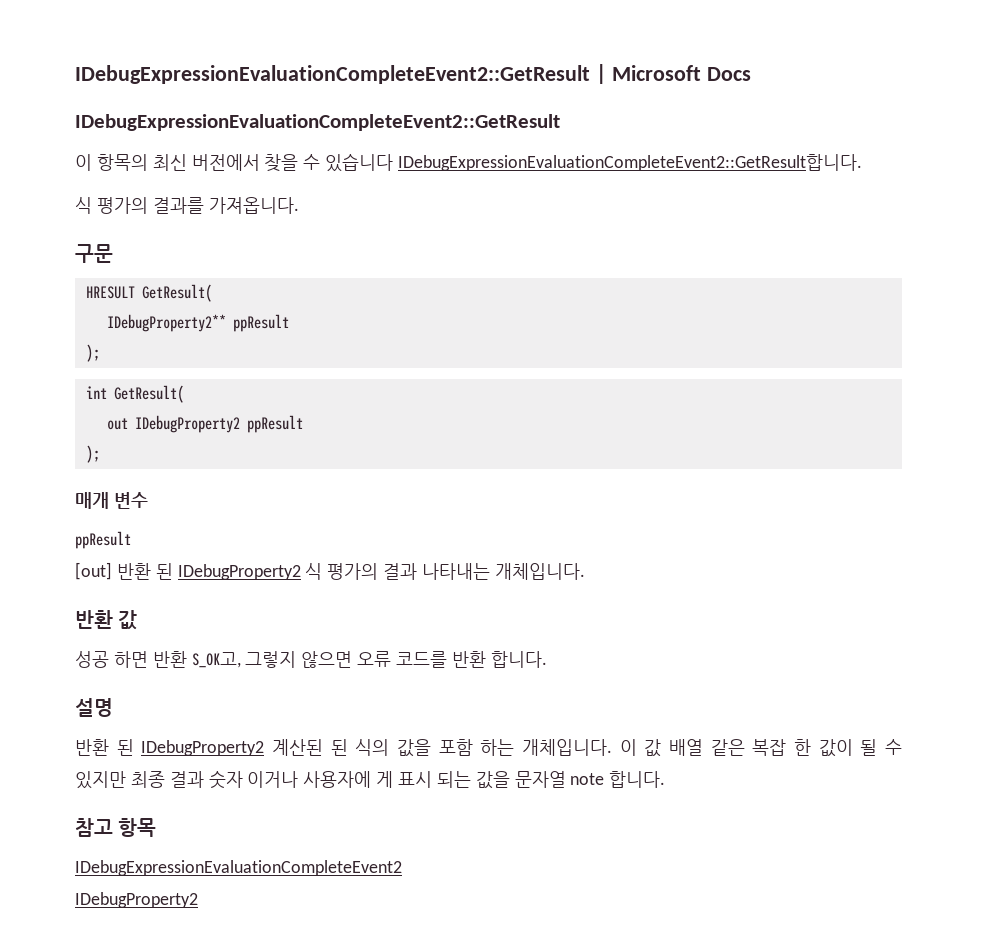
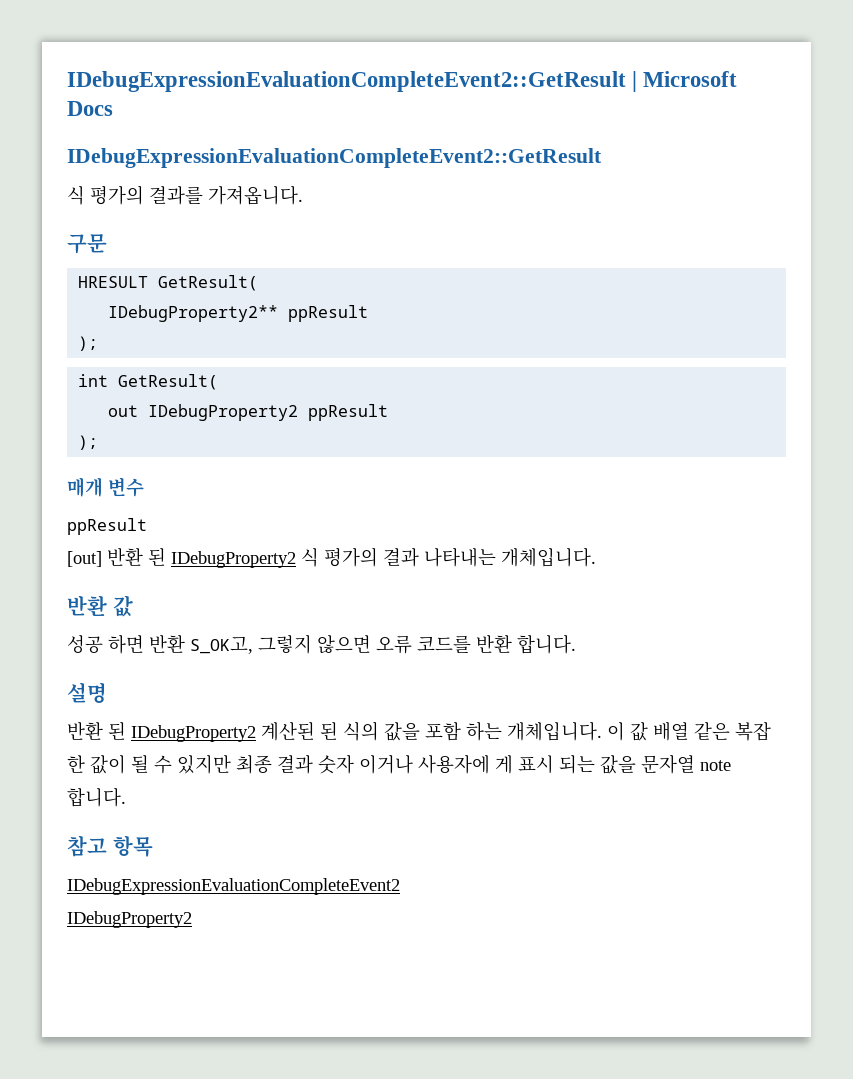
- 이 항목의 최신 버전에서 찾을 수 있습니다 IDebugExpressionEvaluationCompleteEvent2::GetResult합니다.

